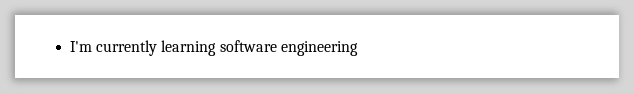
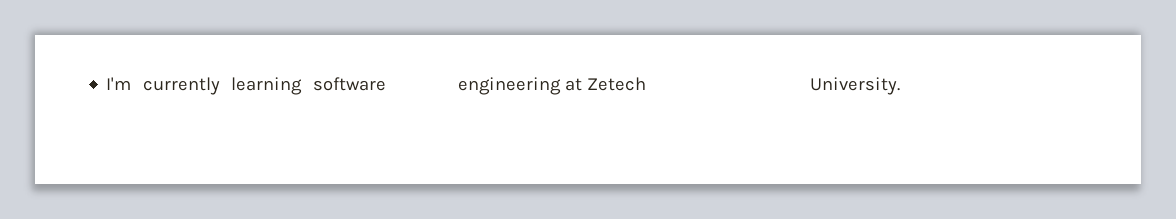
- I'm currently learning software engineering
+ I'm currently learning software engineering at Zetech University.

